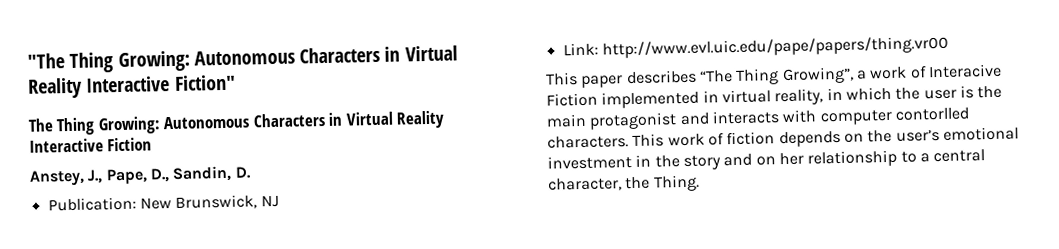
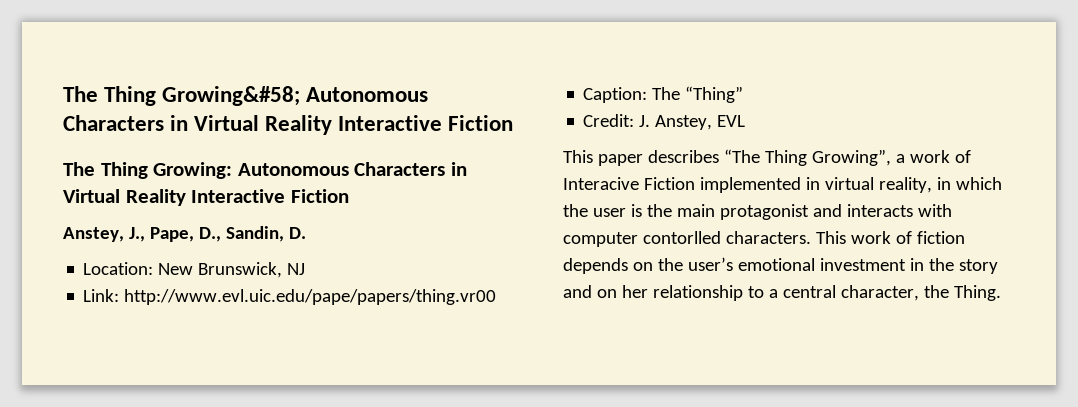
- "The Thing Growing: Autonomous Characters in Virtual Reality Interactive Fiction"
+ The Thing Growing&#58; Autonomous Characters in Virtual Reality Interactive Fiction
- Publication: New Brunswick, NJ
+ Location: New Brunswick, NJ
+ Caption: The “Thing”
+ Credit: J. Anstey, EVL

